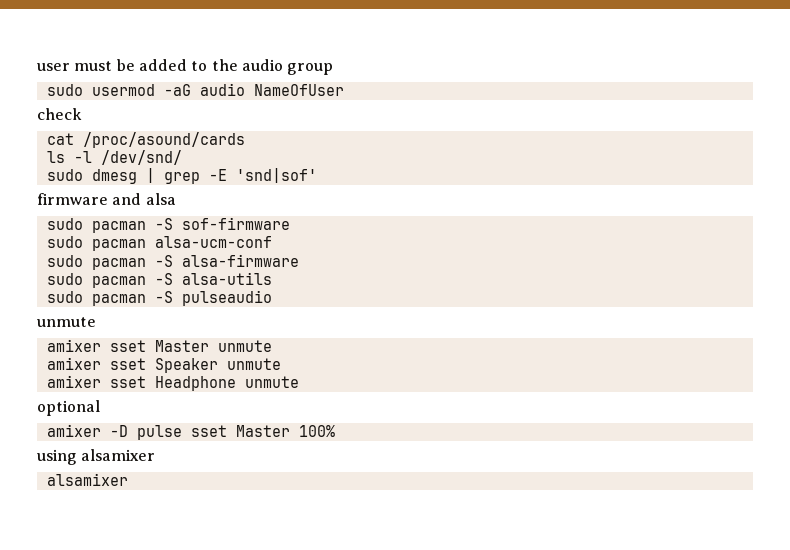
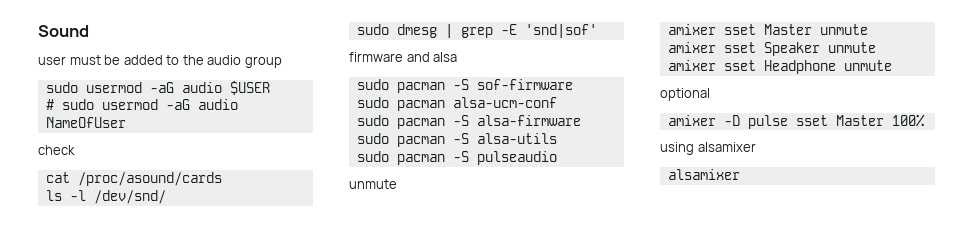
+ Sound
- sudo usermod -aG audio NameOfUser
+ sudo usermod -aG audio $USER
+ # sudo usermod -aG audio NameOfUser

